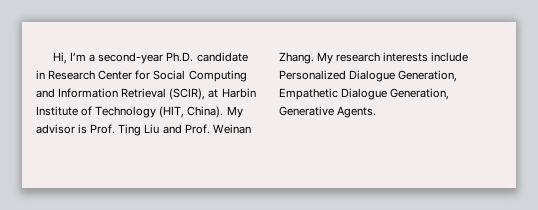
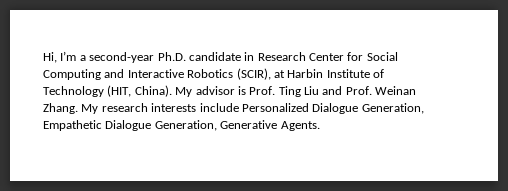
- Hi, I’m a second-year Ph.D. candidate in Research Center for Social Computing and Information Retrieval (SCIR), at Harbin Institute of Technology (HIT, China).
+ Hi, I’m a second-year Ph.D. candidate in Research Center for Social Computing and Interactive Robotics (SCIR), at Harbin Institute of Technology (HIT, China).

